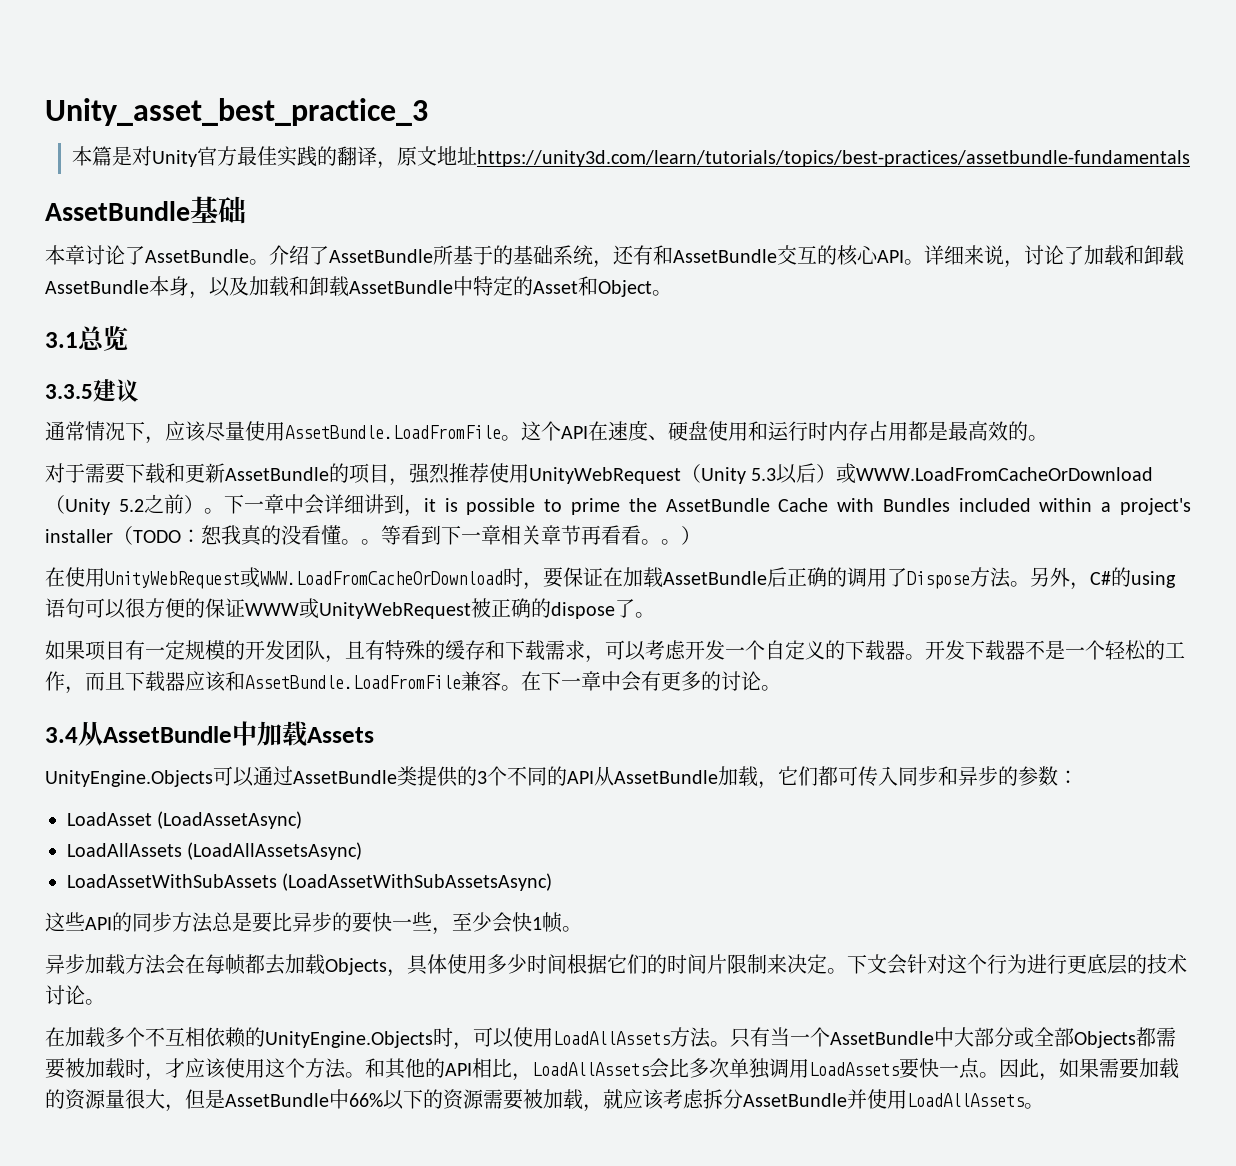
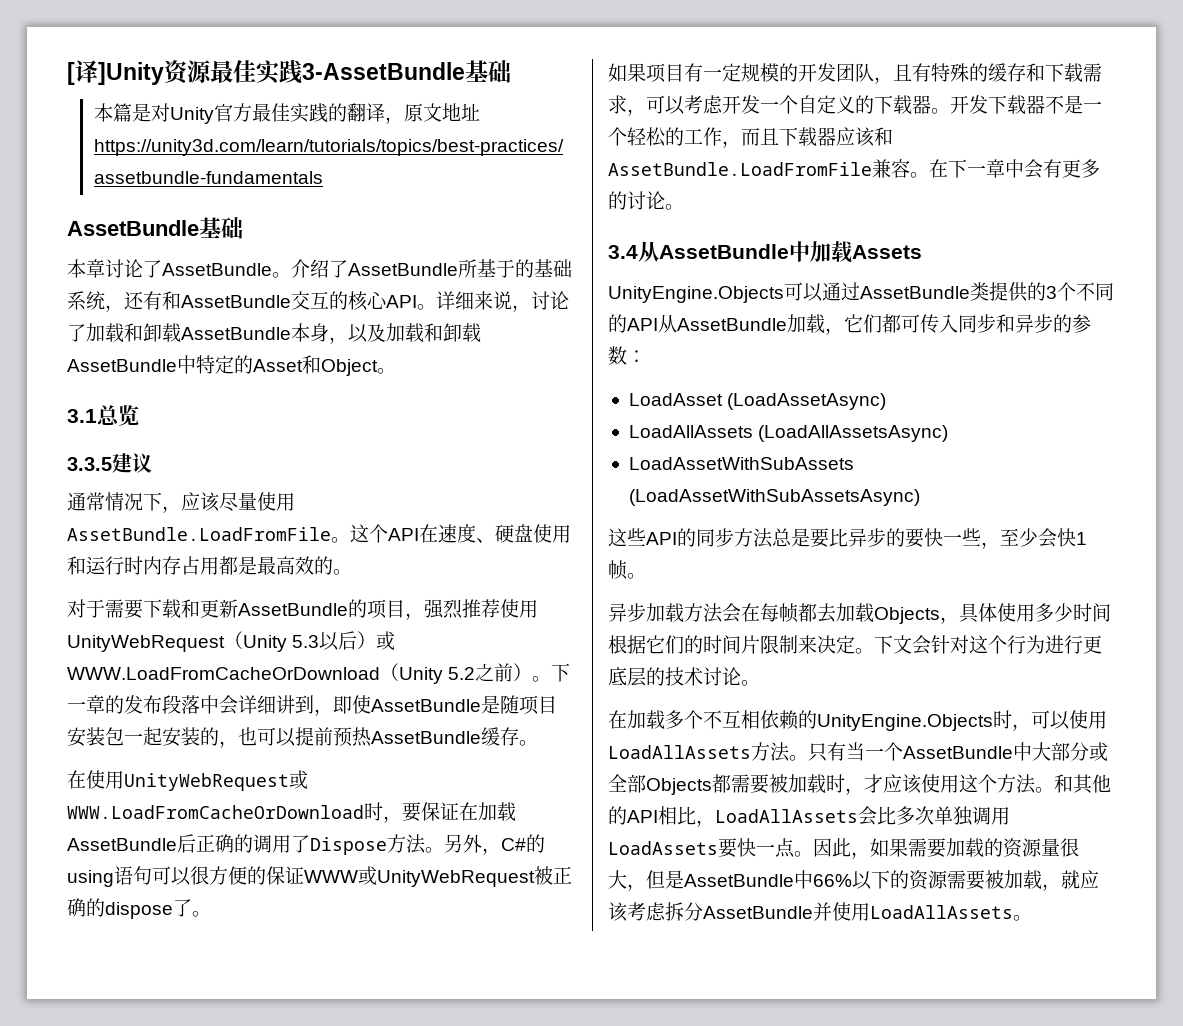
- Unity_asset_best_practice_3
+ [译]Unity资源最佳实践3-AssetBundle基础
- 下一章中会详细讲到，it is possible to prime the AssetBundle Cache with Bundles included within a project's installer（TODO：恕我真的没看懂。。等看到下一章相关章节再看看。。）
+ 下一章的发布段落中会详细讲到，即使AssetBundle是随项目安装包一起安装的，也可以提前预热AssetBundle缓存。

